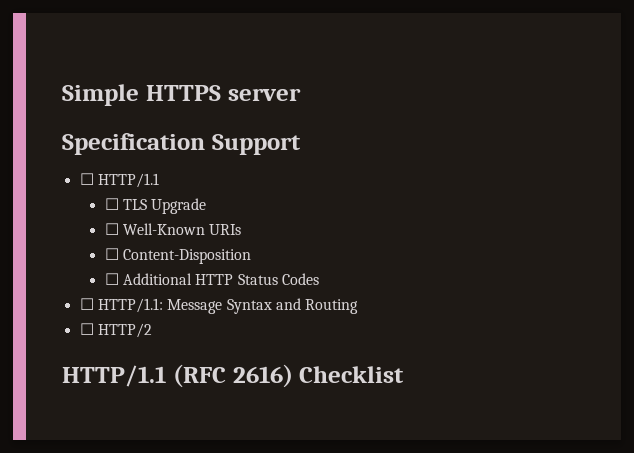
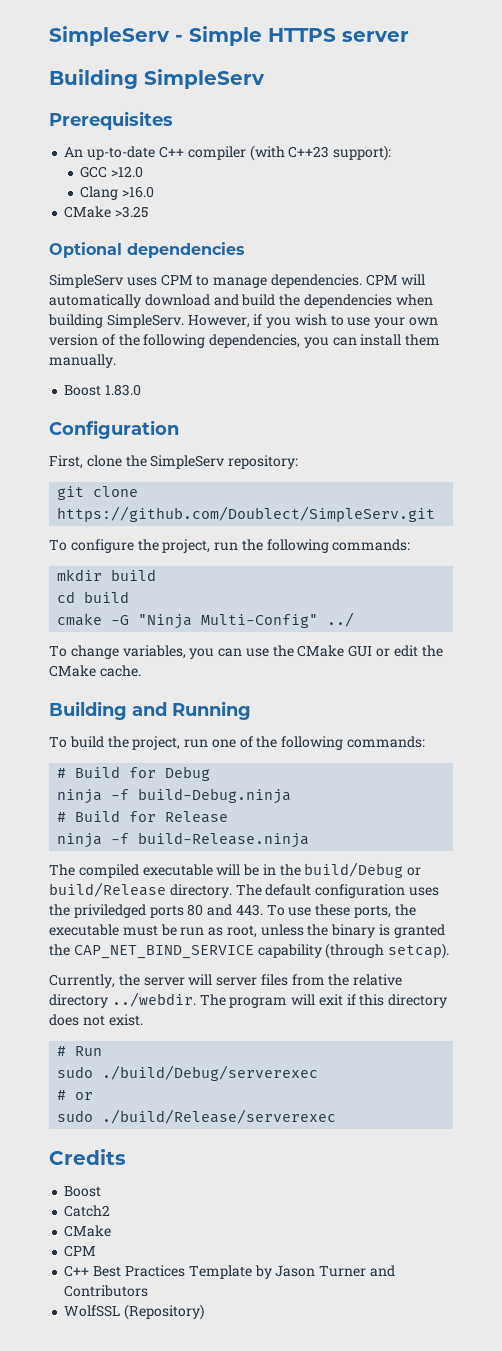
- Simple HTTPS server
+ SimpleServ - Simple HTTPS server
- Specification Support
- ☐ HTTP/1.1
- ☐ TLS Upgrade
- ☐ Well-Known URIs
- ☐ Content-Disposition
- ☐ Additional HTTP Status Codes
- ☐ HTTP/1.1: Message Syntax and Routing
- ☐ HTTP/2
- HTTP/1.1 (RFC 2616) Checklist
+ Building SimpleServ
+ Prerequisites
+ An up-to-date C++ compiler (with C++23 support):
+ GCC >12.0
+ Clang >16.0
+ CMake >3.25
+ Optional dependencies
+ SimpleServ uses CPM to manage dependencies. CPM will automatically download and build the dependencies when building SimpleServ. However, if you wish to use your own version of the following dependencies, you can install them manually.
+ Boost 1.83.0
+ Configuration
+ First, clone the SimpleServ repository:
+ git clone https://github.com/Doublect/SimpleServ.git
+ To configure the project, run the following commands:
+ mkdir build
+ cd build
+ cmake -G "Ninja Multi-Config" ../
+ To change variables, you can use the CMake GUI or edit the CMake cache.
+ Building and Running
+ To build the project, run one of the following commands:
+ # Build for Debug
+ ninja -f build-Debug.ninja
+ # Build for Release
+ ninja -f build-Release.ninja
+ The compiled executable will be in the build/Debug or build/Release directory. The default configuration uses the priviledged ports 80 and 443. To use these ports, the executable must be run as root, unless the binary is granted the CAP_NET_BIND_SERVICE capability (through setcap).
+ Currently, the server will server files from the relative directory ../webdir. The program will exit if this directory does not exist.
+ # Run
+ sudo ./build/Debug/serverexec
+ # or
+ sudo ./build/Release/serverexec
+ Credits
+ Boost
+ Catch2
+ CMake
+ CPM
+ C++ Best Practices Template by Jason Turner and Contributors
+ WolfSSL (Repository)

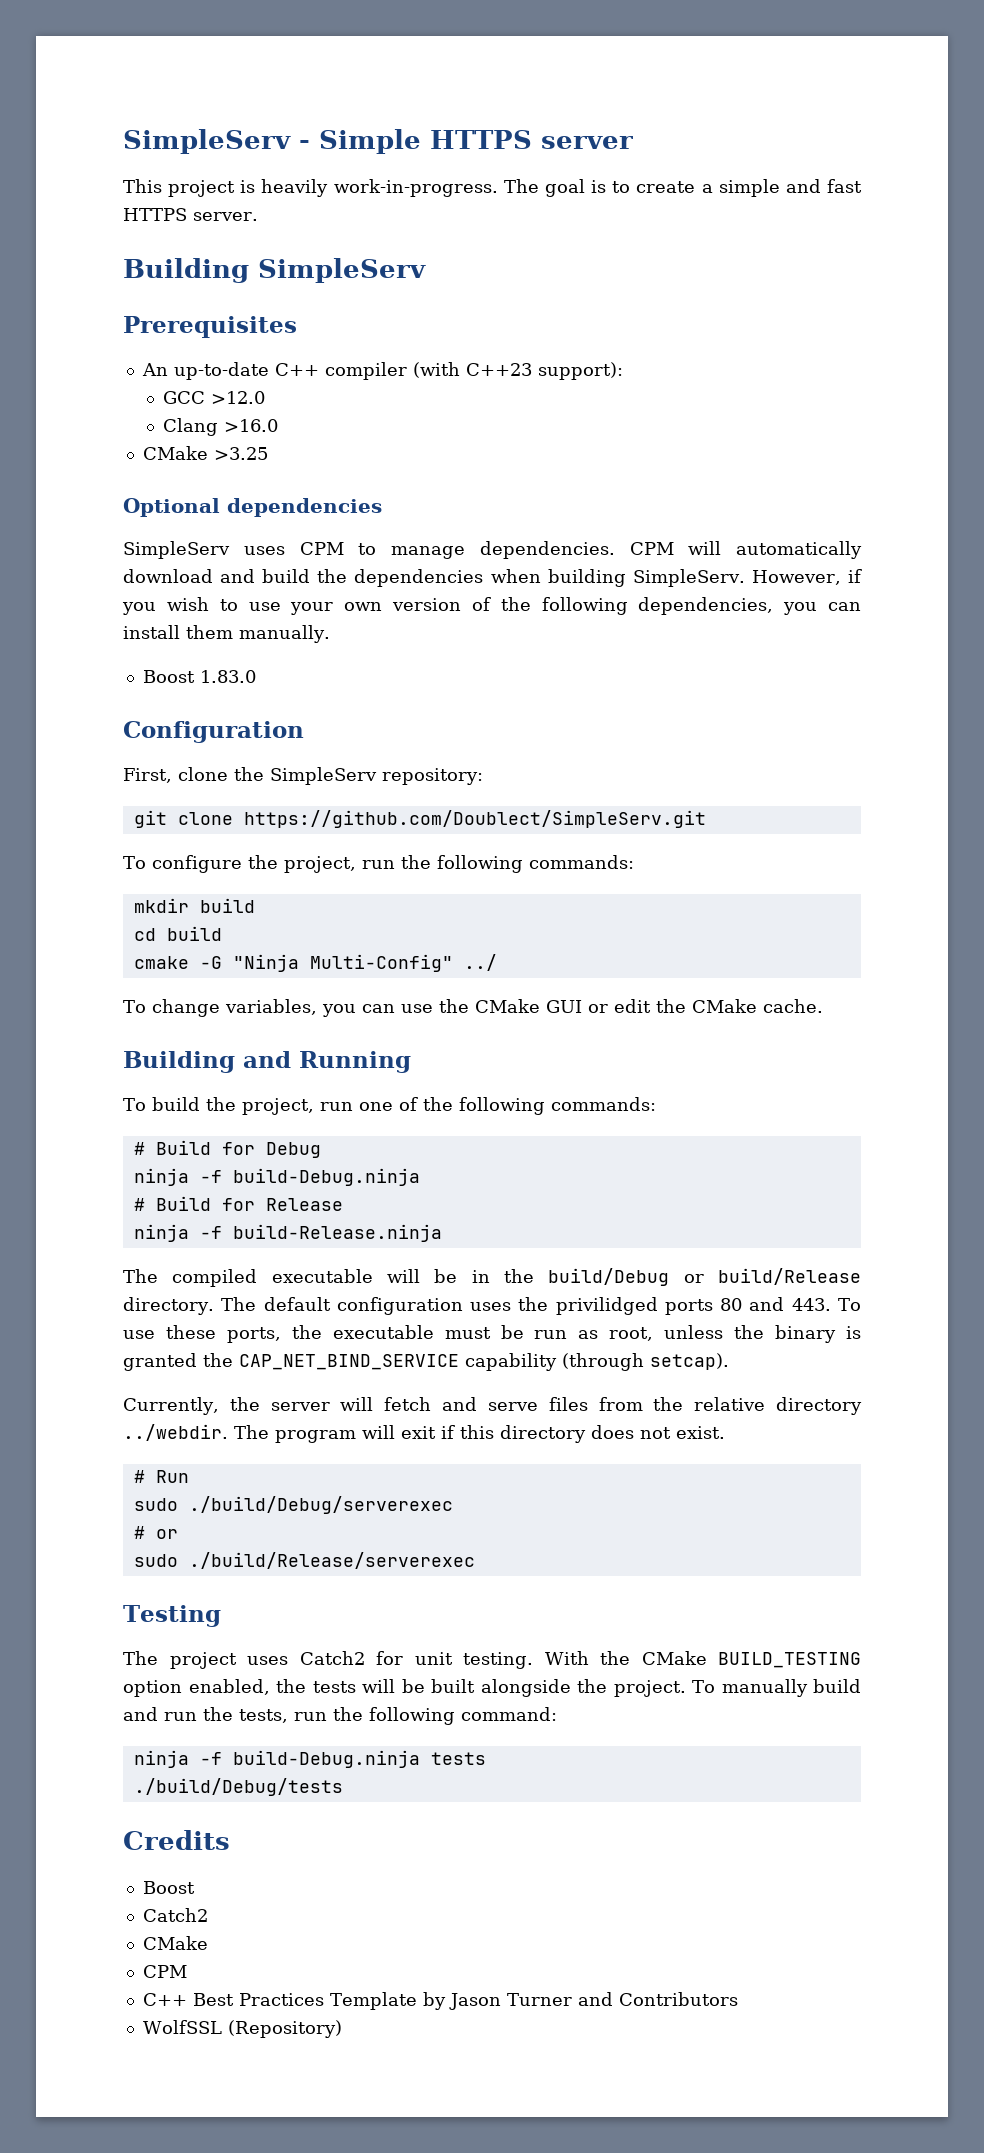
+ This project is heavily work-in-progress. The goal is to create a simple and fast HTTPS server.
- The default configuration uses the priviledged ports 80 and 443. To use these ports, the executable must be run as root, unless the binary is granted the CAP_NET_BIND_SERVICE capability (through setcap).
+ The default configuration uses the privilidged ports 80 and 443. To use these ports, the executable must be run as root, unless the binary is granted the CAP_NET_BIND_SERVICE capability (through setcap).
- Currently, the server will server files from the relative directory ../webdir. The program will exit if this directory does not exist.
+ Currently, the server will fetch and serve files from the relative directory ../webdir. The program will exit if this directory does not exist.
+ Testing
+ The project uses Catch2 for unit testing. With the CMake BUILD_TESTING option enabled, the tests will be built alongside the project. To manually build and run the tests, run the following command:
+ ninja -f build-Debug.ninja tests
+ ./build/Debug/tests

